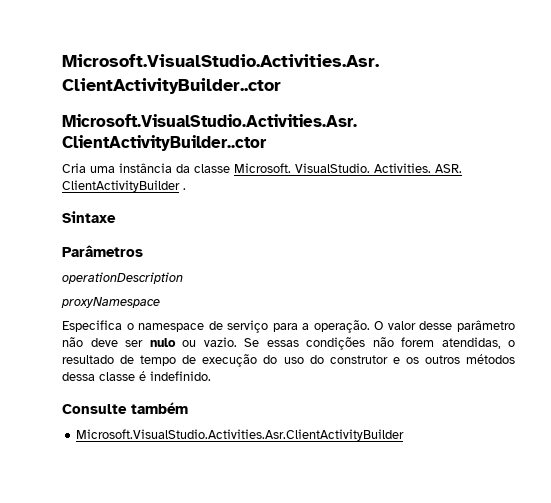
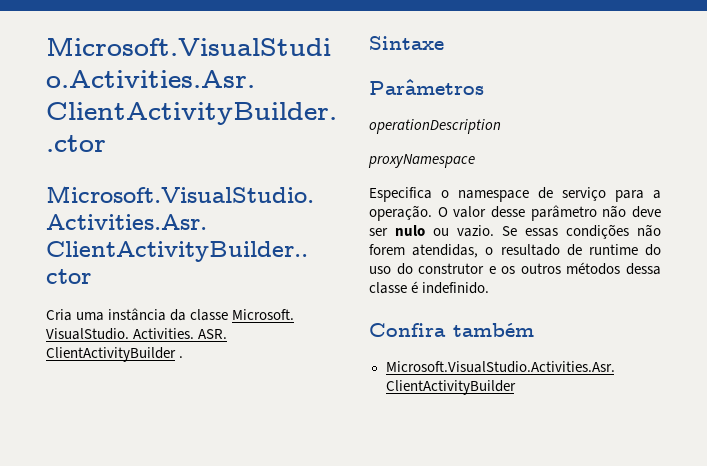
- Se essas condições não forem atendidas, o resultado de tempo de execução do uso do construtor e os outros métodos dessa classe é indefinido.
+ Se essas condições não forem atendidas, o resultado de runtime do uso do construtor e os outros métodos dessa classe é indefinido.
- Consulte também
+ Confira também

